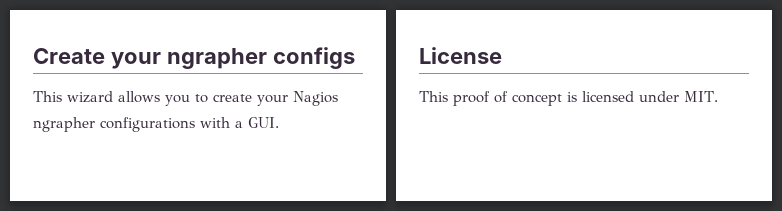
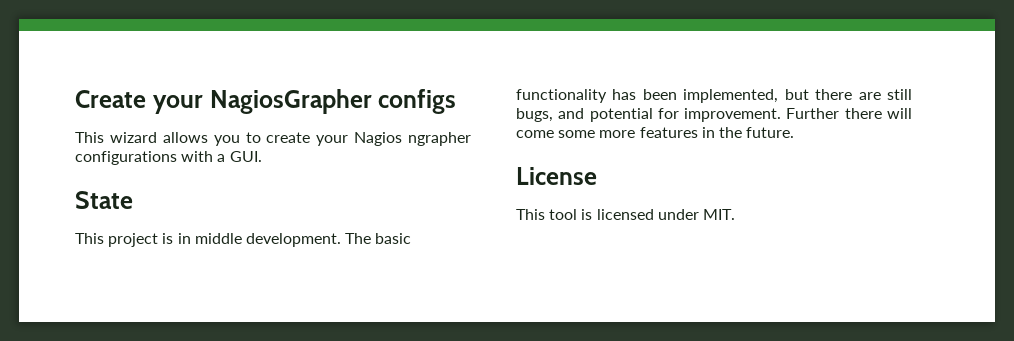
- Create your ngrapher configs
+ Create your NagiosGrapher configs
+ State
+ This project is in middle development. The basic functionality has been implemented, but there are still bugs, and potential for improvement. Further there will come some more features in the future.
- This proof of concept is licensed under MIT.
+ This tool is licensed under MIT.

